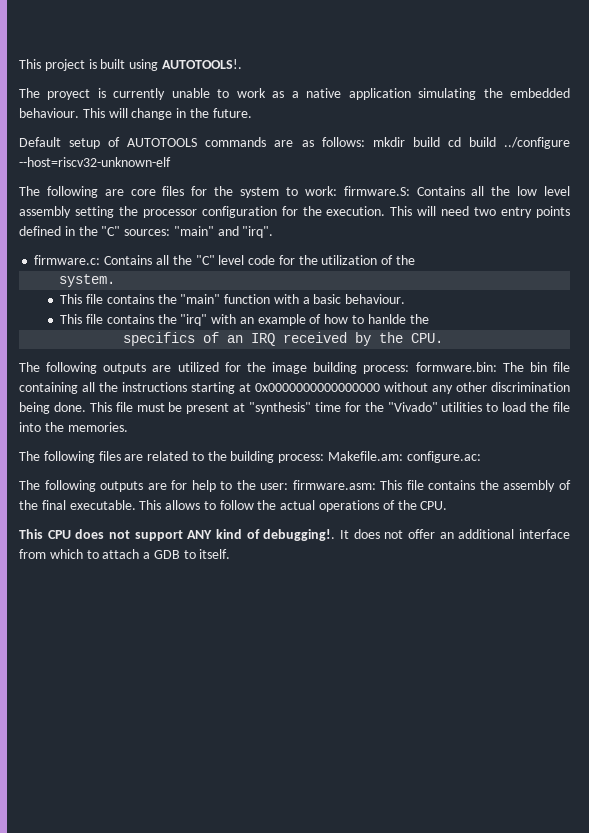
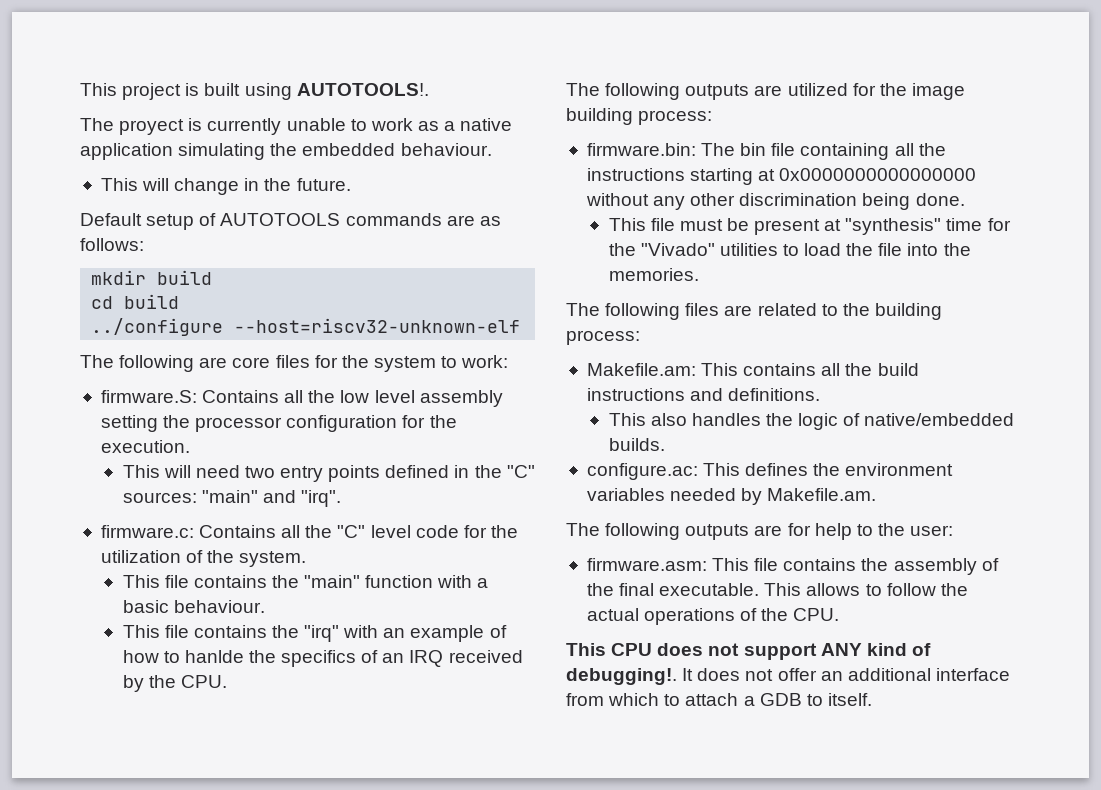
- The proyect is currently unable to work as a native application simulating the embedded behaviour. This will change in the future.
+ The proyect is currently unable to work as a native application simulating the embedded behaviour.
+ This will change in the future.
- Default setup of AUTOTOOLS commands are as follows: mkdir build cd build ../configure --host=riscv32-unknown-elf
+ Default setup of AUTOTOOLS commands are as follows:
+ mkdir build
+ cd build
+ ../configure --host=riscv32-unknown-elf
- The following are core files for the system to work: firmware.S: Contains all the low level assembly setting the processor configuration for the execution. This will need two entry points defined in the "C" sources: "main" and "irq".
+ The following are core files for the system to work:
+ firmware.S: Contains all the low level assembly setting the processor configuration for the execution.
+ This will need two entry points defined in the "C" sources: "main" and "irq".
- firmware.c: Contains all the "C" level code for the utilization of the
- system.
+ firmware.c: Contains all the "C" level code for the utilization of the system.
- This file contains the "irq" with an example of how to hanlde the
- specifics of an IRQ received by the CPU.
+ This file contains the "irq" with an example of how to hanlde the specifics of an IRQ received by the CPU.
- The following outputs are utilized for the image building process: formware.bin: The bin file containing all the instructions starting at 0x0000000000000000 without any other discrimination being done. This file must be present at "synthesis" time for the "Vivado" utilities to load the file into the memories.
+ The following outputs are utilized for the image building process:
+ firmware.bin: The bin file containing all the instructions starting at 0x0000000000000000 without any other discrimination being done.
+ This file must be present at "synthesis" time for the "Vivado" utilities to load the file into the memories.
- The following files are related to the building process: Makefile.am: configure.ac:
+ The following files are related to the building process:
+ Makefile.am: This contains all the build instructions and definitions.
+ This also handles the logic of native/embedded builds.
+ configure.ac: This defines the environment variables needed by Makefile.am.
- The following outputs are for help to the user: firmware.asm: This file contains the assembly of the final executable.
+ The following outputs are for help to the user:
+ firmware.asm: This file contains the assembly of the final executable.

